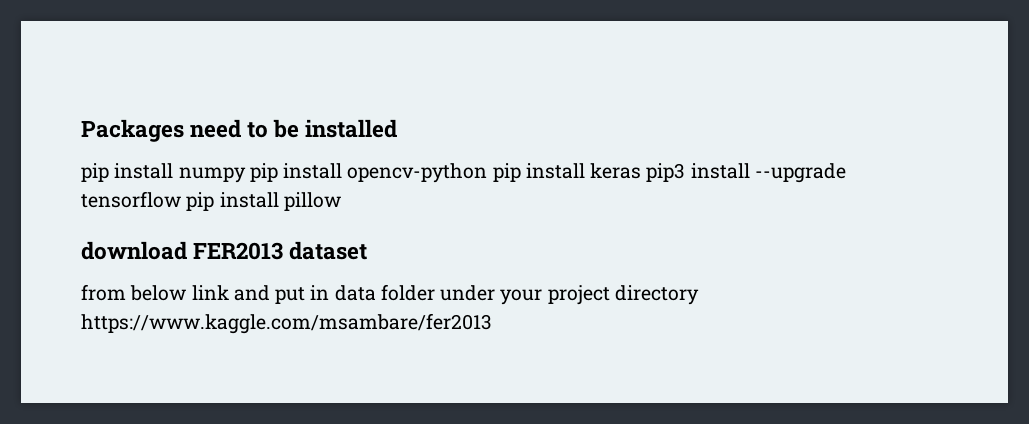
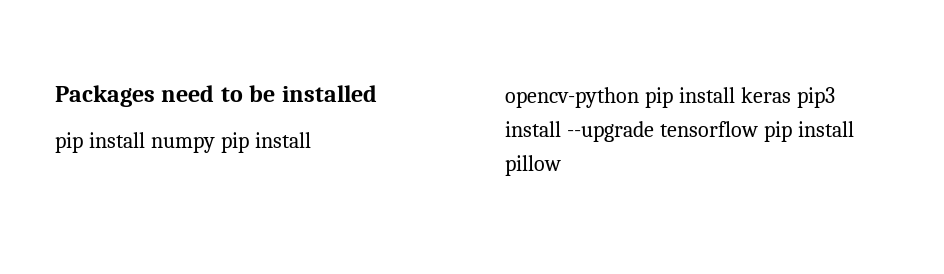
- download FER2013 dataset
- from below link and put in data folder under your project directory https://www.kaggle.com/msambare/fer2013

